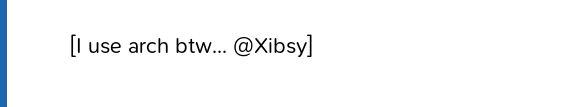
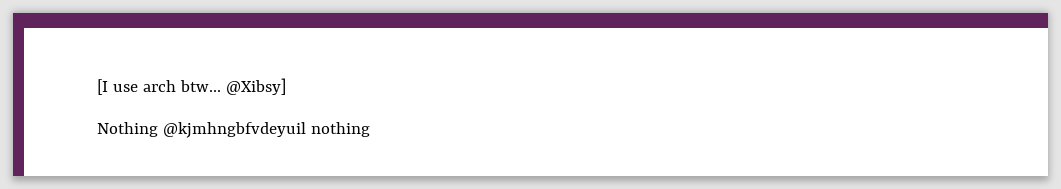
+ Nothing @kjmhngbfvdeyuil nothing

